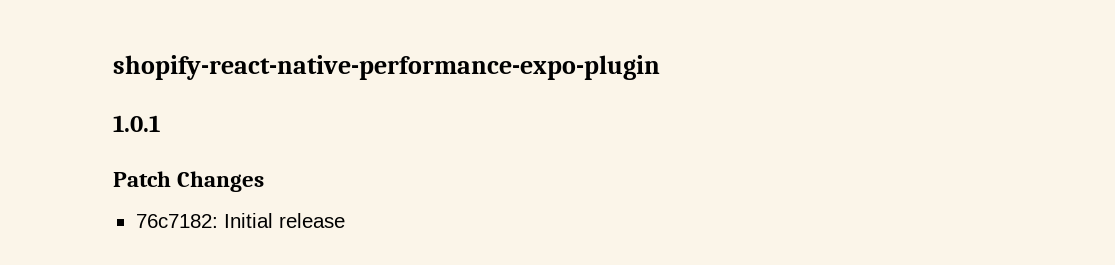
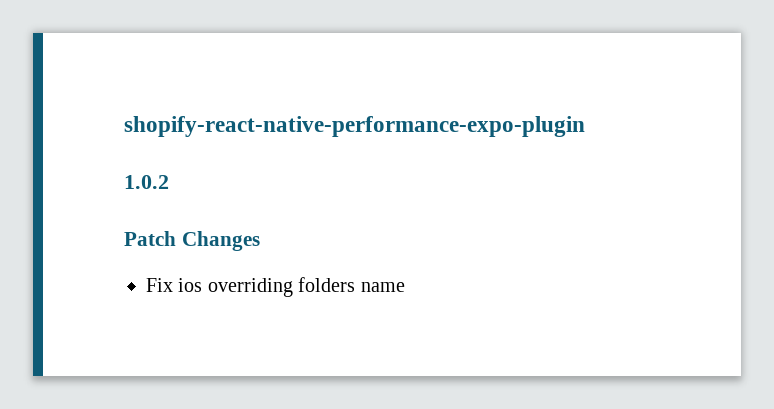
- 1.0.1
+ 1.0.2
- 76c7182: Initial release
+ Fix ios overriding folders name

